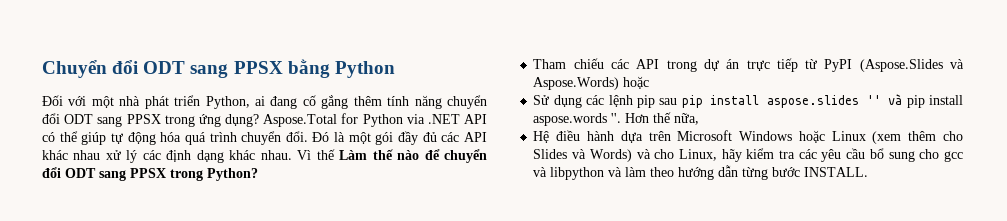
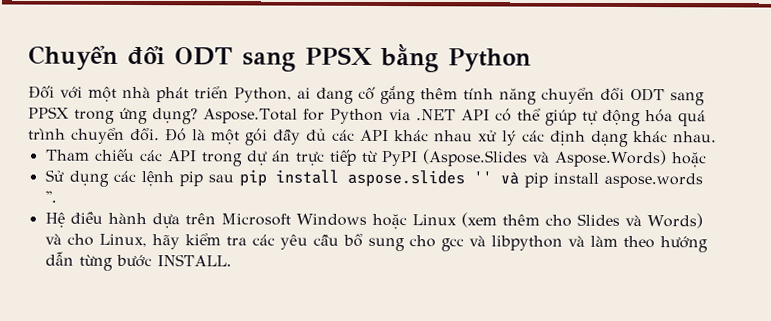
- Vì thế Làm thế nào để chuyển đổi ODT sang PPSX trong Python?
- Hơn thế nữa,

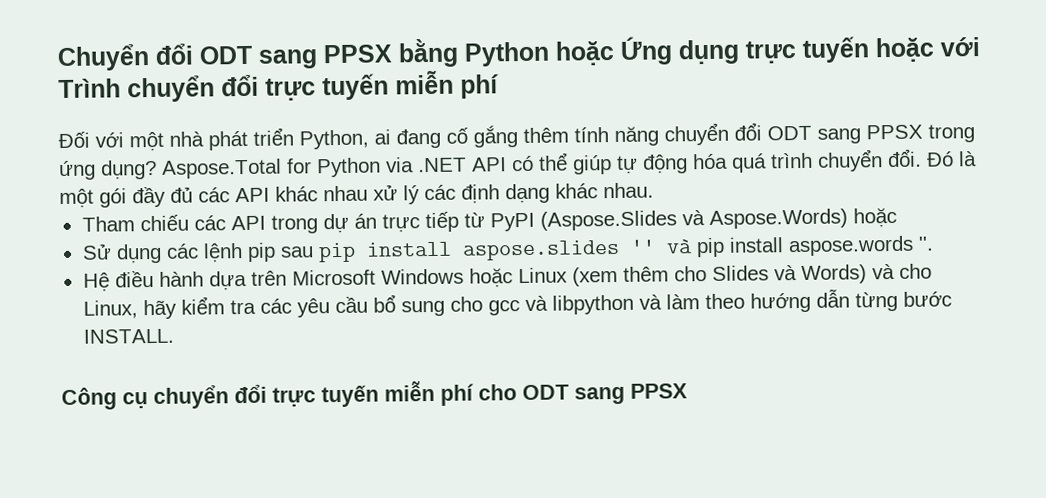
- Chuyển đổi ODT sang PPSX bằng Python
+ Chuyển đổi ODT sang PPSX bằng Python hoặc Ứng dụng trực tuyến hoặc với Trình chuyển đổi trực tuyến miễn phí
+ Công cụ chuyển đổi trực tuyến miễn phí cho ODT sang PPSX

